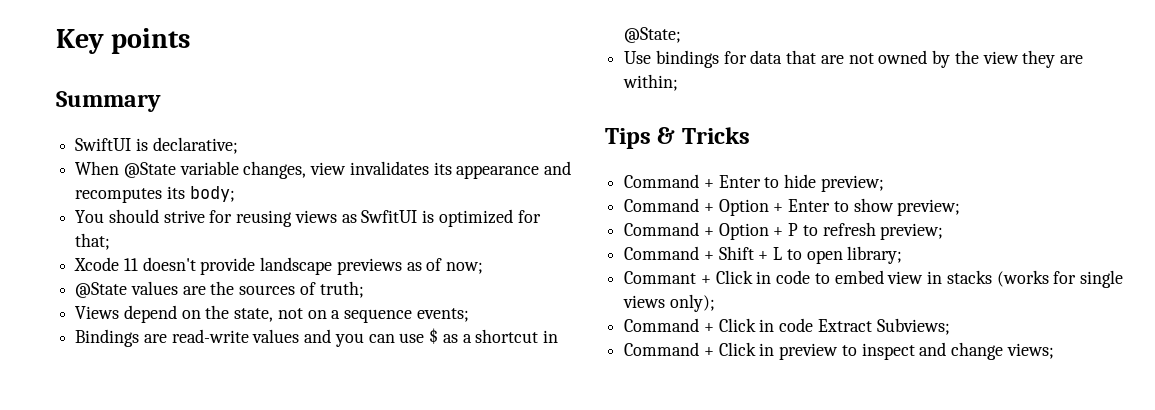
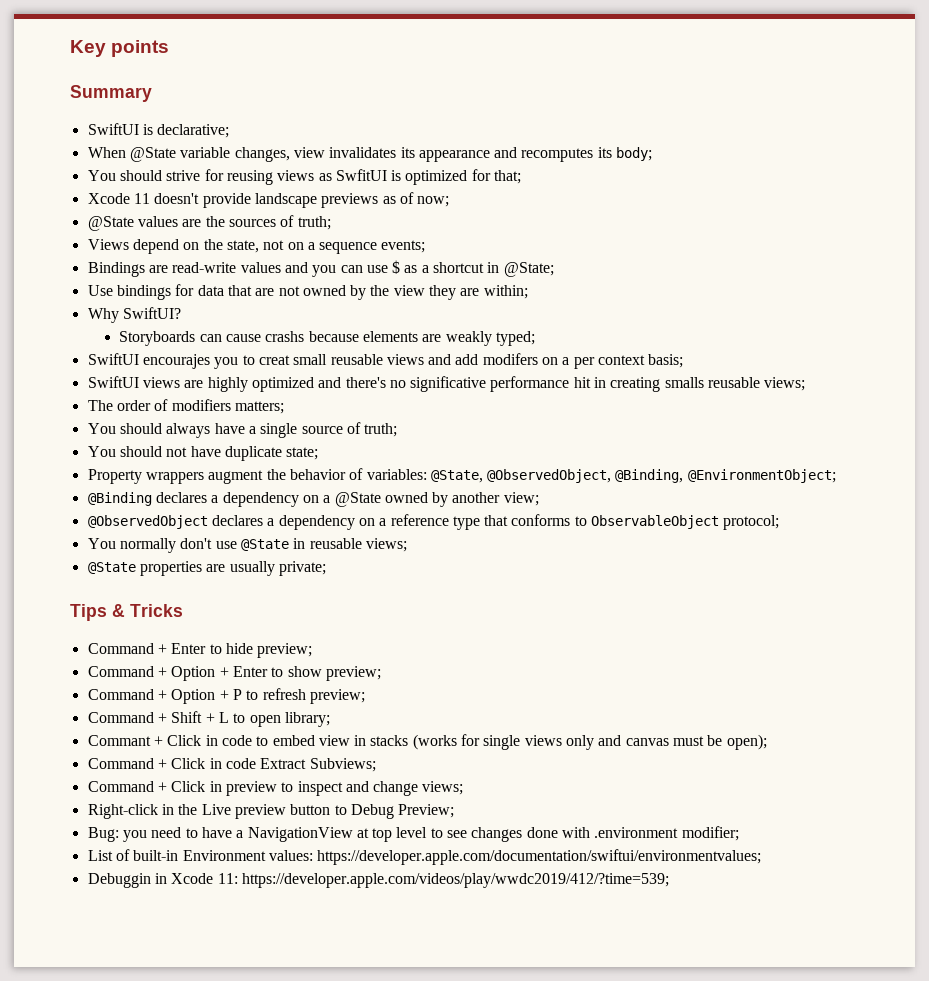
+ Why SwiftUI?
+ Storyboards can cause crashs because elements are weakly typed;
+ SwiftUI encourajes you to creat small reusable views and add modifers on a per context basis;
+ SwiftUI views are highly optimized and there's no significative performance hit in creating smalls reusable views;
+ The order of modifiers matters;
+ You should always have a single source of truth;
+ You should not have duplicate state;
+ Property wrappers augment the behavior of variables: @State, @ObservedObject, @Binding, @EnvironmentObject;
+ @Binding declares a dependency on a @State owned by another view;
+ @ObservedObject declares a dependency on a reference type that conforms to ObservableObject protocol;
+ You normally don't use @State in reusable views;
+ @State properties are usually private;
- Commant + Click in code to embed view in stacks (works for single views only);
+ Commant + Click in code to embed view in stacks (works for single views only and canvas must be open);
+ Right-click in the Live preview button to Debug Preview;
+ Bug: you need to have a NavigationView at top level to see changes done with .environment modifier;
+ List of built-in Environment values: https://developer.apple.com/documentation/swiftui/environmentvalues;
+ Debuggin in Xcode 11: https://developer.apple.com/videos/play/wwdc2019/412/?time=539;

